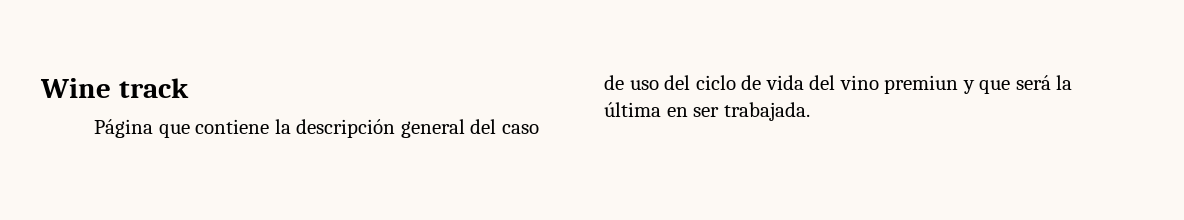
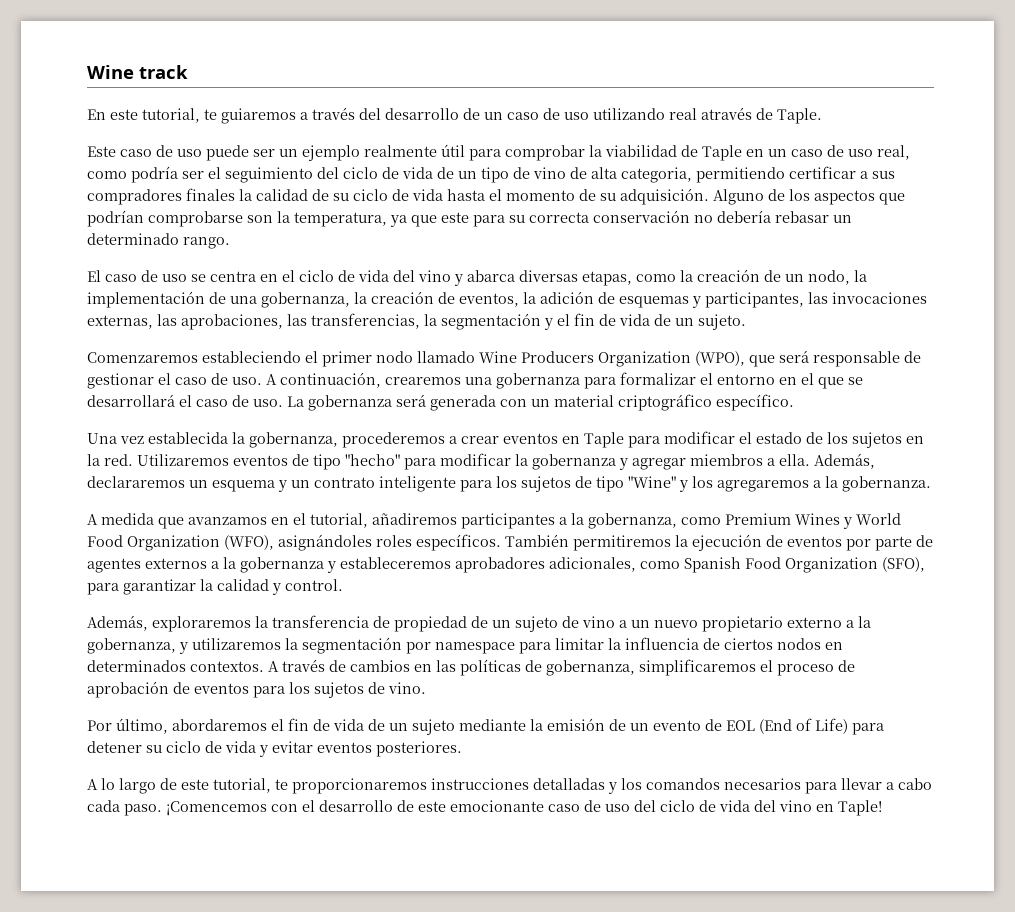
- Página que contiene la descripción general del caso de uso del ciclo de vida del vino premiun y que será la última en ser trabajada.
+ En este tutorial, te guiaremos a través del desarrollo de un caso de uso utilizando real através de Taple.
+ Este caso de uso puede ser un ejemplo realmente útil para comprobar la viabilidad de Taple en un caso de uso real, como podría ser el seguimiento del ciclo de vida de un tipo de vino de alta categoria, permitiendo certificar a sus compradores finales la calidad de su ciclo de vida hasta el momento de su adquisición. Alguno de los aspectos que podrían comprobarse son la temperatura, ya que este para su correcta conservación no debería rebasar un determinado rango.
+ El caso de uso se centra en el ciclo de vida del vino y abarca diversas etapas, como la creación de un nodo, la implementación de una gobernanza, la creación de eventos, la adición de esquemas y participantes, las invocaciones externas, las aprobaciones, las transferencias, la segmentación y el fin de vida de un sujeto.
+ Comenzaremos estableciendo el primer nodo llamado Wine Producers Organization (WPO), que será responsable de gestionar el caso de uso. A continuación, crearemos una gobernanza para formalizar el entorno en el que se desarrollará el caso de uso. La gobernanza será generada con un material criptográfico específico.
+ Una vez establecida la gobernanza, procederemos a crear eventos en Taple para modificar el estado de los sujetos en la red. Utilizaremos eventos de tipo "hecho" para modificar la gobernanza y agregar miembros a ella. Además, declararemos un esquema y un contrato inteligente para los sujetos de tipo "Wine" y los agregaremos a la gobernanza.
+ A medida que avanzamos en el tutorial, añadiremos participantes a la gobernanza, como Premium Wines y World Food Organization (WFO), asignándoles roles específicos. También permitiremos la ejecución de eventos por parte de agentes externos a la gobernanza y estableceremos aprobadores adicionales, como Spanish Food Organization (SFO), para garantizar la calidad y control.
+ Además, exploraremos la transferencia de propiedad de un sujeto de vino a un nuevo propietario externo a la gobernanza, y utilizaremos la segmentación por namespace para limitar la influencia de ciertos nodos en determinados contextos. A través de cambios en las políticas de gobernanza, simplificaremos el proceso de aprobación de eventos para los sujetos de vino.
+ Por último, abordaremos el fin de vida de un sujeto mediante la emisión de un evento de EOL (End of Life) para detener su ciclo de vida y evitar eventos posteriores.
+ A lo largo de este tutorial, te proporcionaremos instrucciones detalladas y los comandos necesarios para llevar a cabo cada paso. ¡Comencemos con el desarrollo de este emocionante caso de uso del ciclo de vida del vino en Taple!

